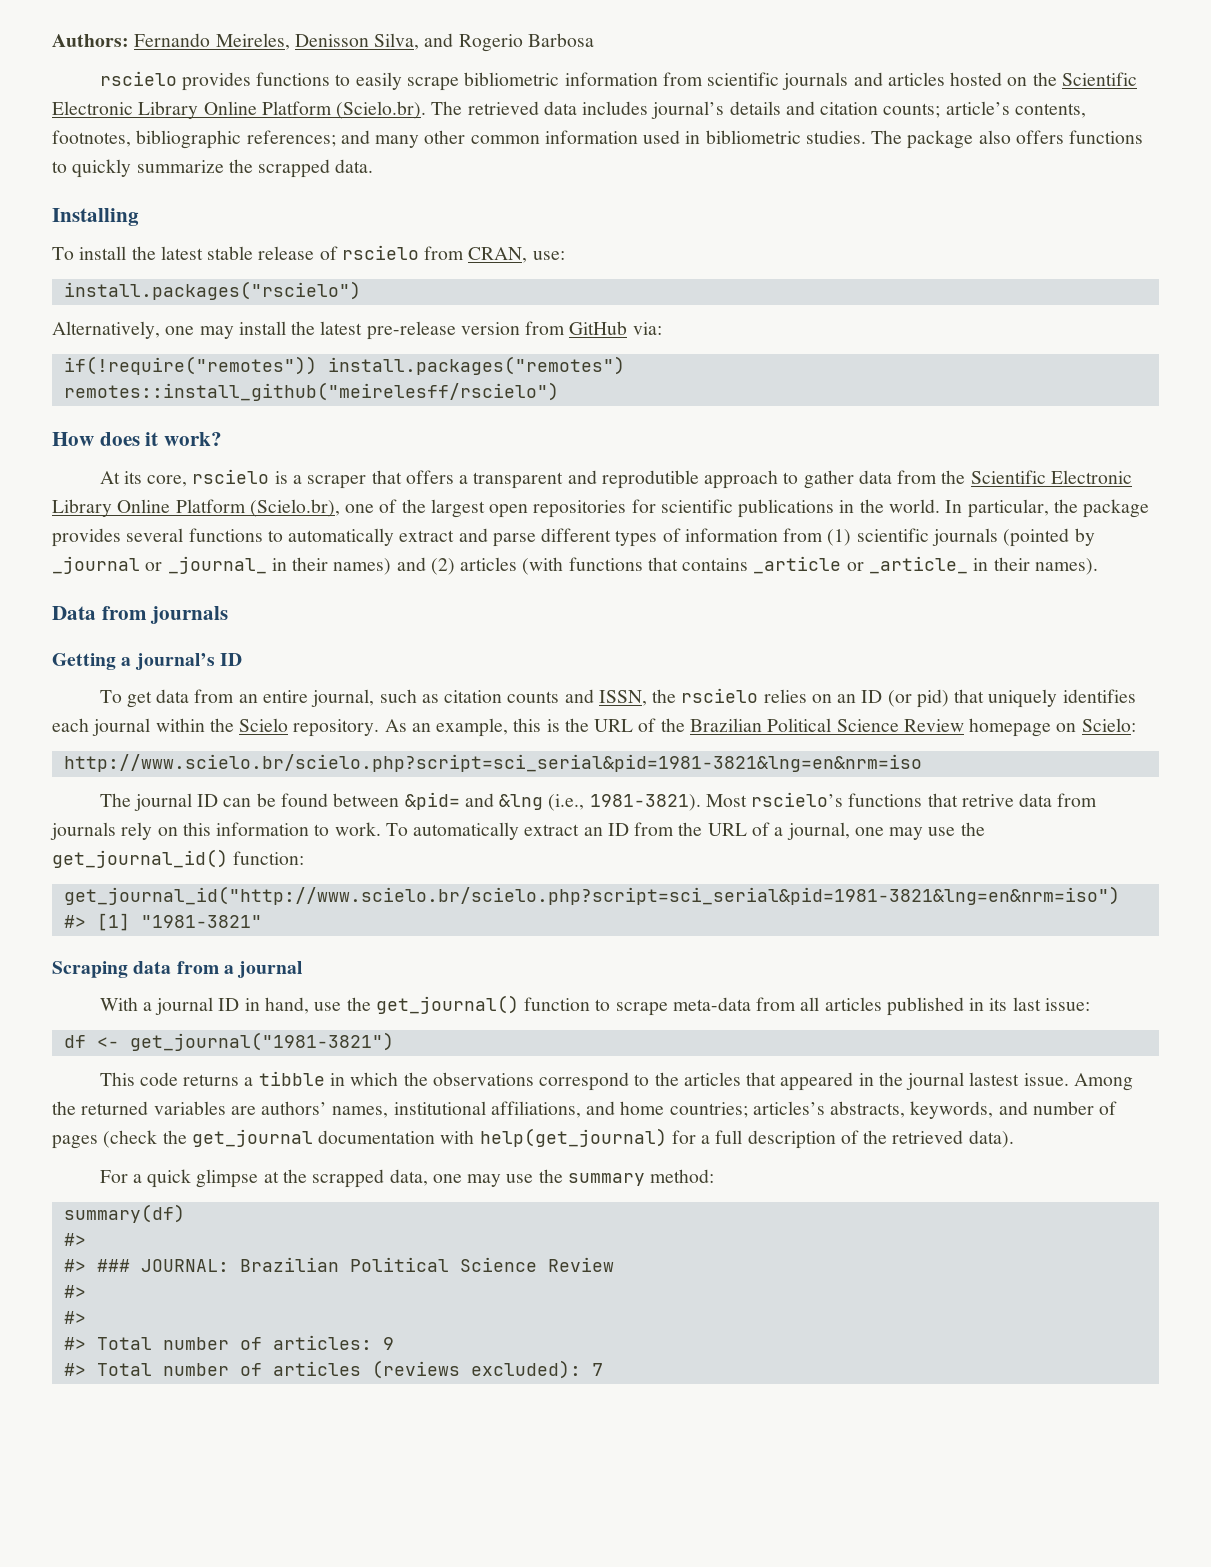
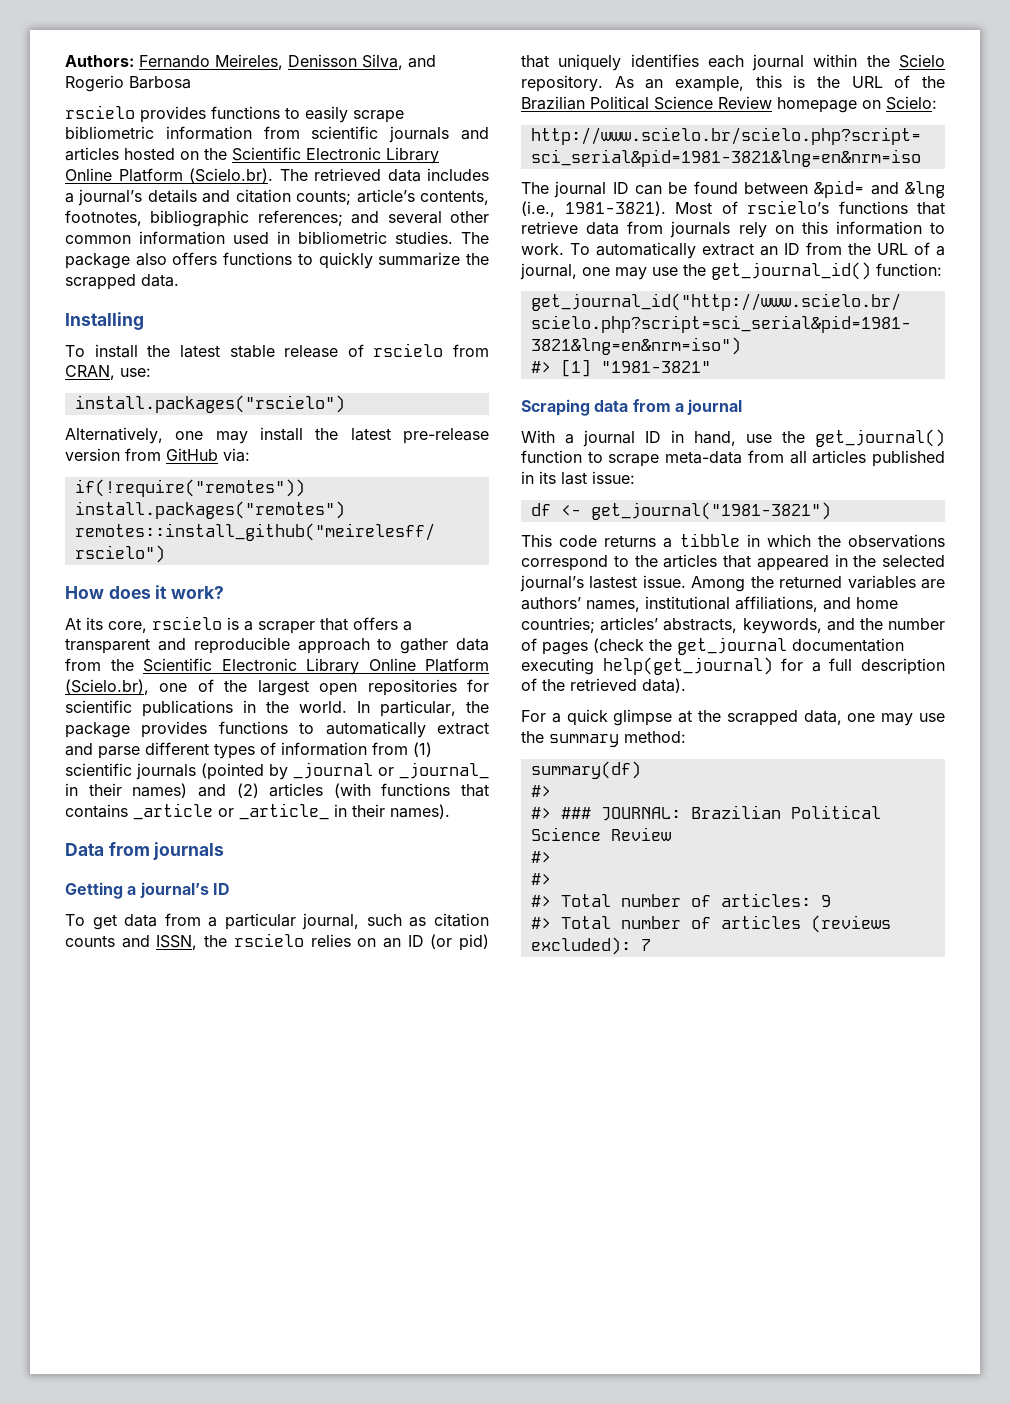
- rscielo provides functions to easily scrape bibliometric information from scientific journals and articles hosted on the Scientific Electronic Library Online Platform (Scielo.br). The retrieved data includes journal’s details and citation counts; article’s contents, footnotes, bibliographic references; and many other common information used in bibliometric studies.
+ rscielo provides functions to easily scrape bibliometric information from scientific journals and articles hosted on the Scientific Electronic Library Online Platform (Scielo.br). The retrieved data includes a journal’s details and citation counts; article’s contents, footnotes, bibliographic references; and several other common information used in bibliometric studies.
- At its core, rscielo is a scraper that offers a transparent and reprodutible approach to gather data from the Scientific Electronic Library Online Platform (Scielo.br), one of the largest open repositories for scientific publications in the world.
+ At its core, rscielo is a scraper that offers a transparent and reproducible approach to gather data from the Scientific Electronic Library Online Platform (Scielo.br), one of the largest open repositories for scientific publications in the world.
- In particular, the package provides several functions to automatically extract and parse different types of information from (1) scientific journals (pointed by _journal or _journal_ in their names) and (2) articles (with functions that contains _article or _article_ in their names).
+ In particular, the package provides functions to automatically extract and parse different types of information from (1) scientific journals (pointed by _journal or _journal_ in their names) and (2) articles (with functions that contains _article or _article_ in their names).
- To get data from an entire journal, such as citation counts and ISSN, the rscielo relies on an ID (or pid) that uniquely identifies each journal within the Scielo repository.
+ To get data from a particular journal, such as citation counts and ISSN, the rscielo relies on an ID (or pid) that uniquely identifies each journal within the Scielo repository.
- Most rscielo’s functions that retrive data from journals rely on this information to work.
+ Most of rscielo’s functions that retrieve data from journals rely on this information to work.
- This code returns a tibble in which the observations correspond to the articles that appeared in the journal lastest issue.
+ This code returns a tibble in which the observations correspond to the articles that appeared in the selected journal’s lastest issue.
- Among the returned variables are authors’ names, institutional affiliations, and home countries; articles’s abstracts, keywords, and number of pages (check the get_journal documentation with help(get_journal) for a full description of the retrieved data).
+ Among the returned variables are authors’ names, institutional affiliations, and home countries; articles’ abstracts, keywords, and the number of pages (check the get_journal documentation executing help(get_journal) for a full description of the retrieved data).

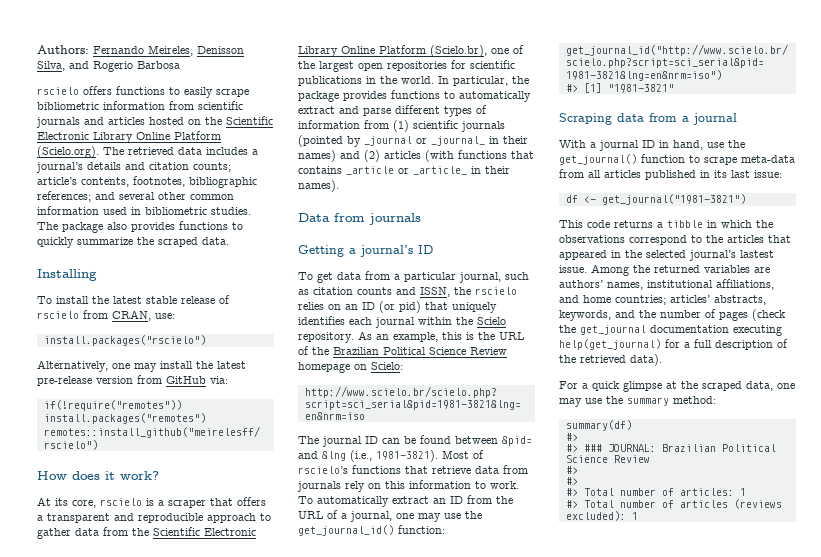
- rscielo provides functions to easily scrape bibliometric information from scientific journals and articles hosted on the Scientific Electronic Library Online Platform (Scielo.br). The retrieved data includes a journal’s details and citation counts; article’s contents, footnotes, bibliographic references; and several other common information used in bibliometric studies.
+ rscielo offers functions to easily scrape bibliometric information from scientific journals and articles hosted on the Scientific Electronic Library Online Platform (Scielo.org). The retrieved data includes a journal’s details and citation counts; article’s contents, footnotes, bibliographic references; and several other common information used in bibliometric studies.
- The package also offers functions to quickly summarize the scrapped data.
+ The package also provides functions to quickly summarize the scraped data.
- For a quick glimpse at the scrapped data, one may use the summary method:
+ For a quick glimpse at the scraped data, one may use the summary method:
- #> Total number of articles: 9
+ #> Total number of articles: 1
- #> Total number of articles (reviews excluded): 7
+ #> Total number of articles (reviews excluded): 1

